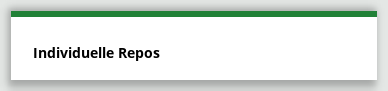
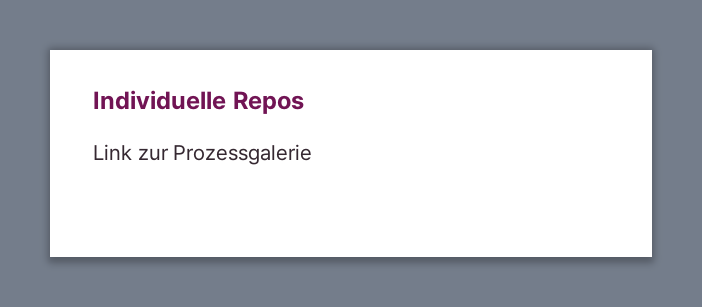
+ Link zur Prozessgalerie

